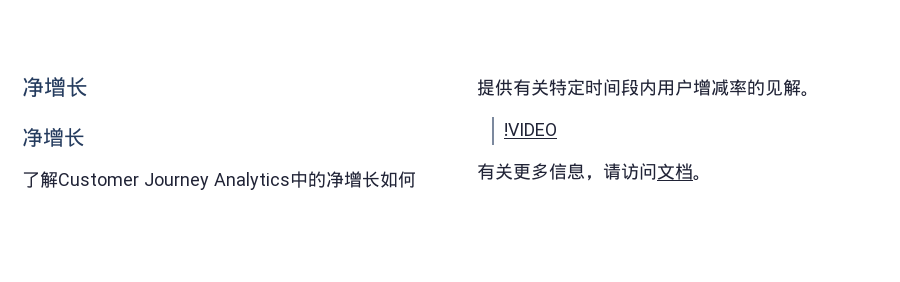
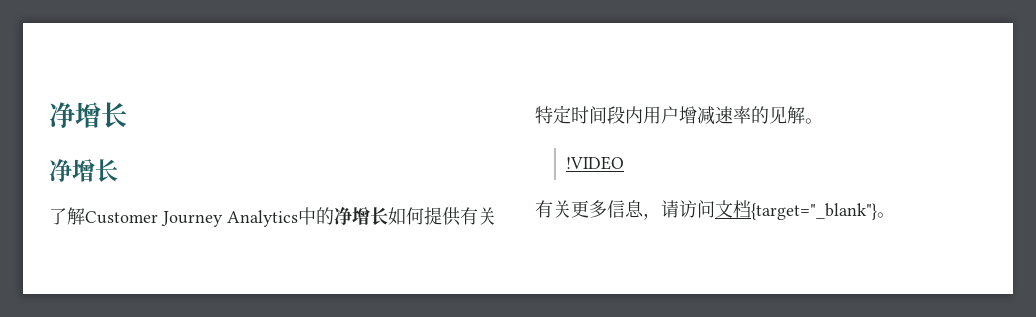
- 了解Customer Journey Analytics中的净增长如何提供有关特定时间段内用户增减率的见解。
+ 了解Customer Journey Analytics中的净增长如何提供有关特定时间段内用户增减速率的见解。
- 有关更多信息，请访问文档。
+ 有关更多信息，请访问文档{target="_blank"}。

